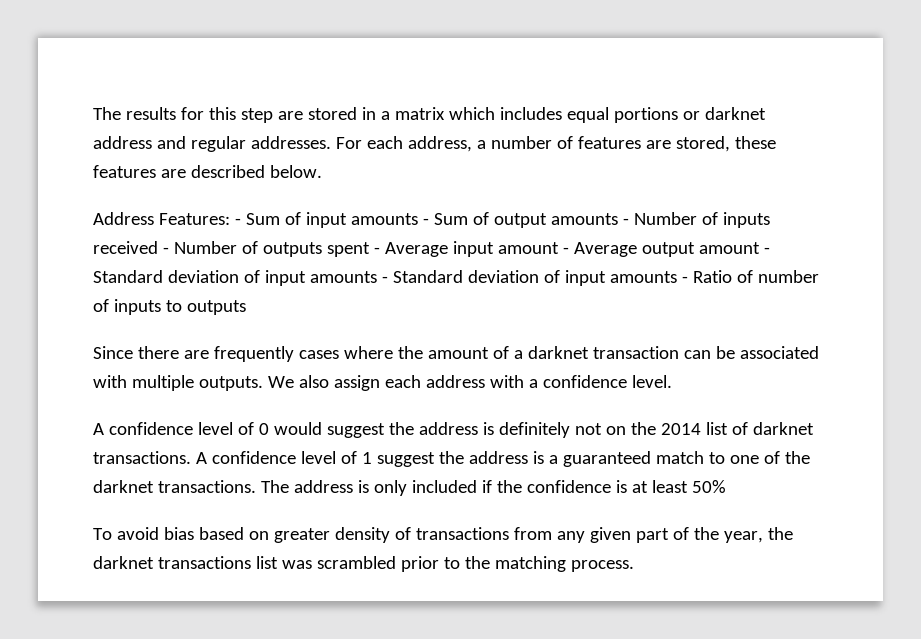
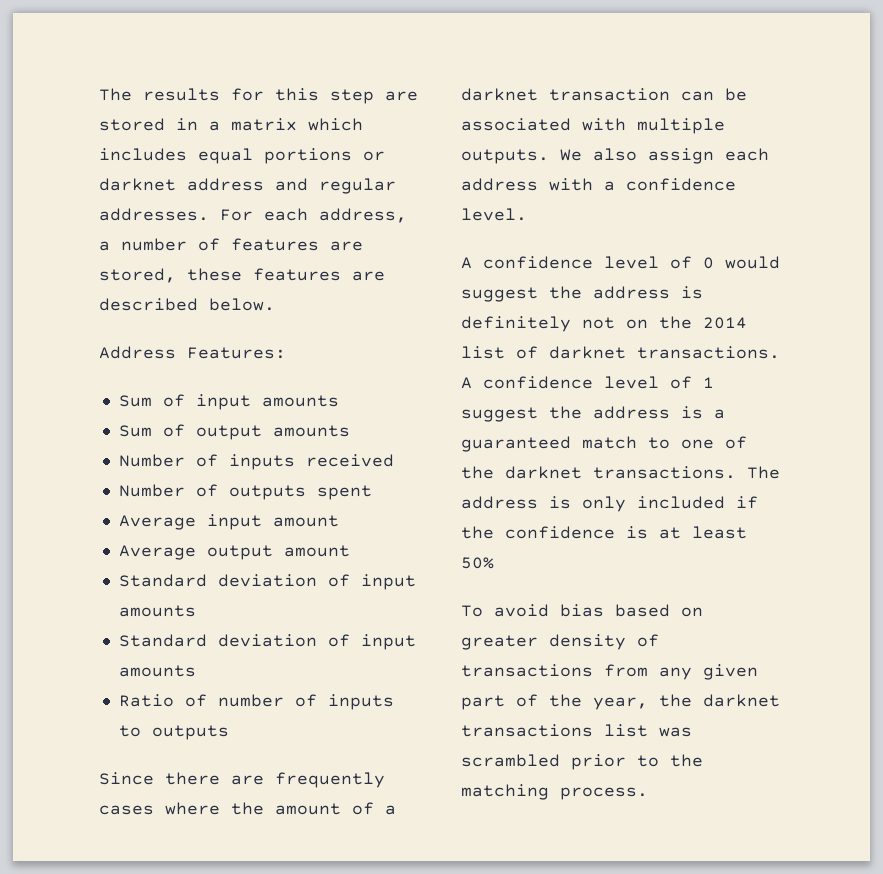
- Address Features: - Sum of input amounts - Sum of output amounts - Number of inputs received - Number of outputs spent - Average input amount - Average output amount - Standard deviation of input amounts - Standard deviation of input amounts - Ratio of number of inputs to outputs
+ Address Features:
+ Sum of input amounts
+ Sum of output amounts
+ Number of inputs received
+ Number of outputs spent
+ Average input amount
+ Average output amount
+ Standard deviation of input amounts
+ Standard deviation of input amounts
+ Ratio of number of inputs to outputs

